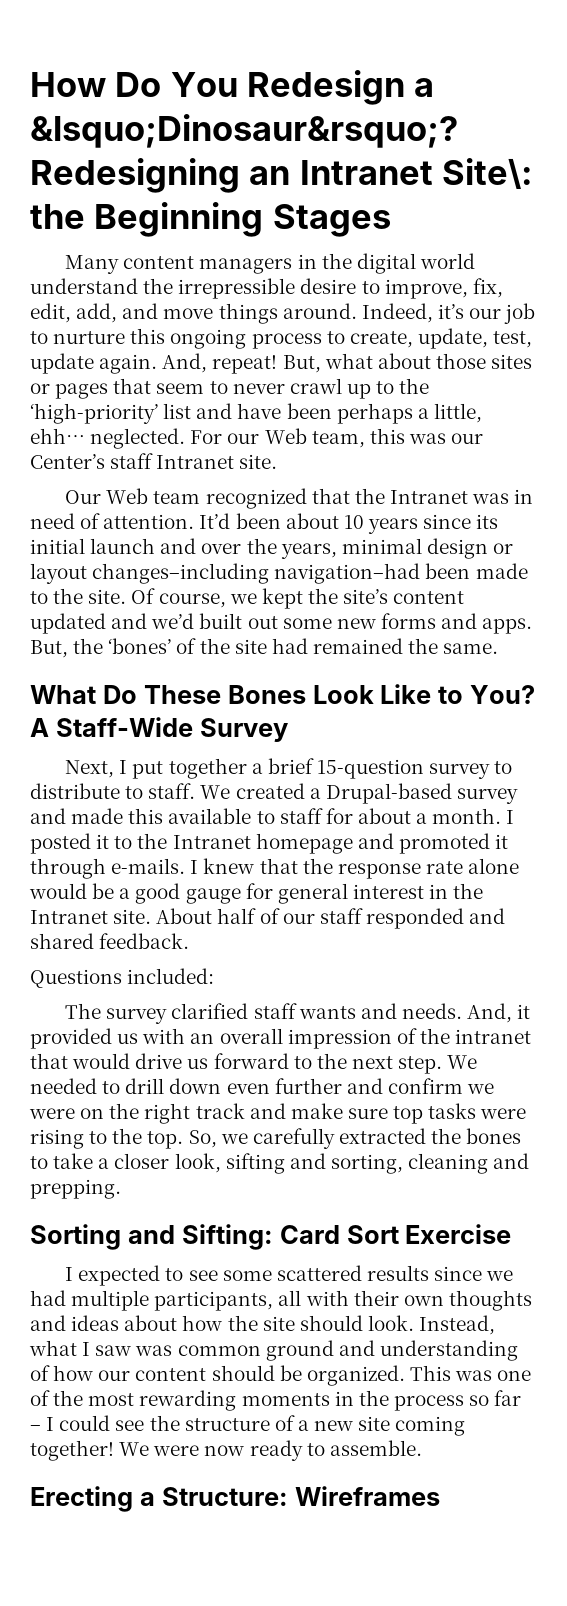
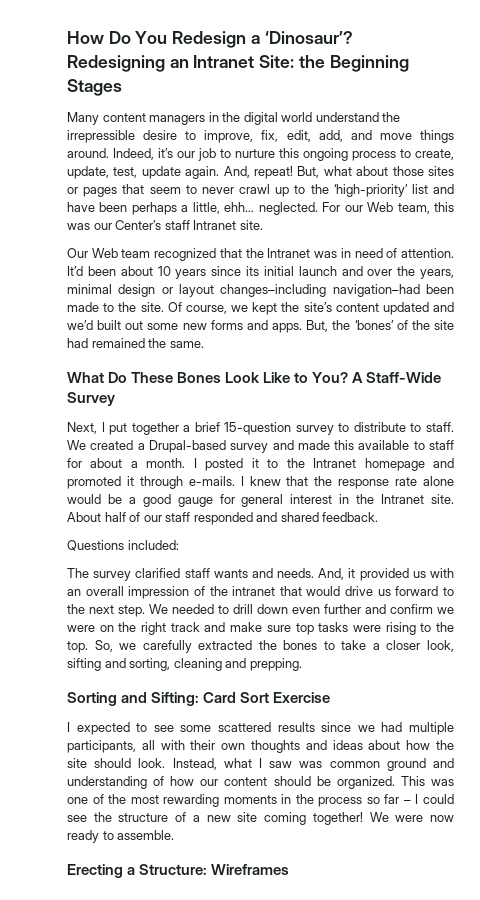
- How Do You Redesign a &lsquo;Dinosaur&rsquo;?
+ How Do You Redesign a ‘Dinosaur’?
- Redesigning an Intranet Site\: the Beginning Stages
+ Redesigning an Intranet Site: the Beginning Stages

